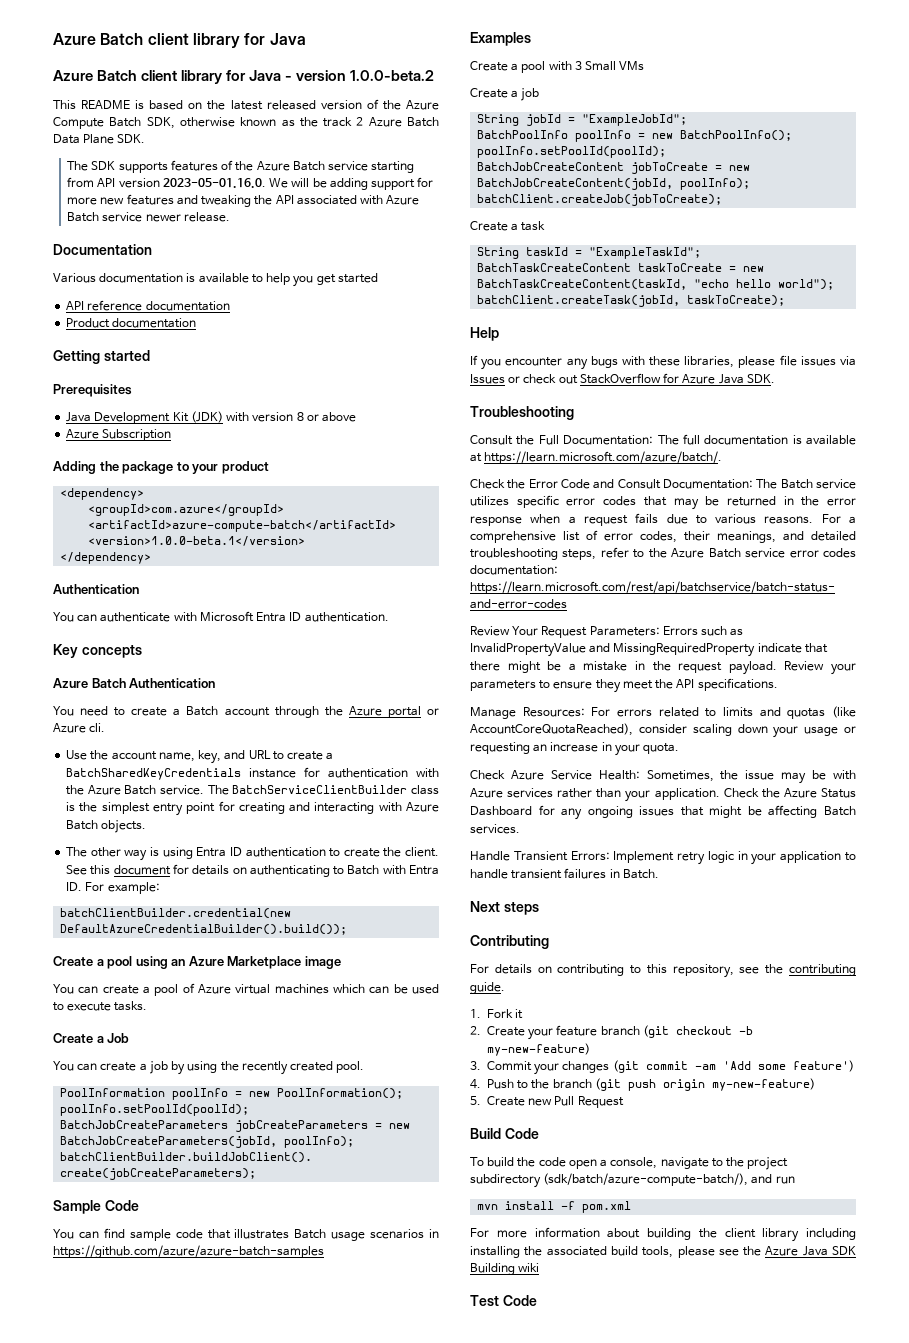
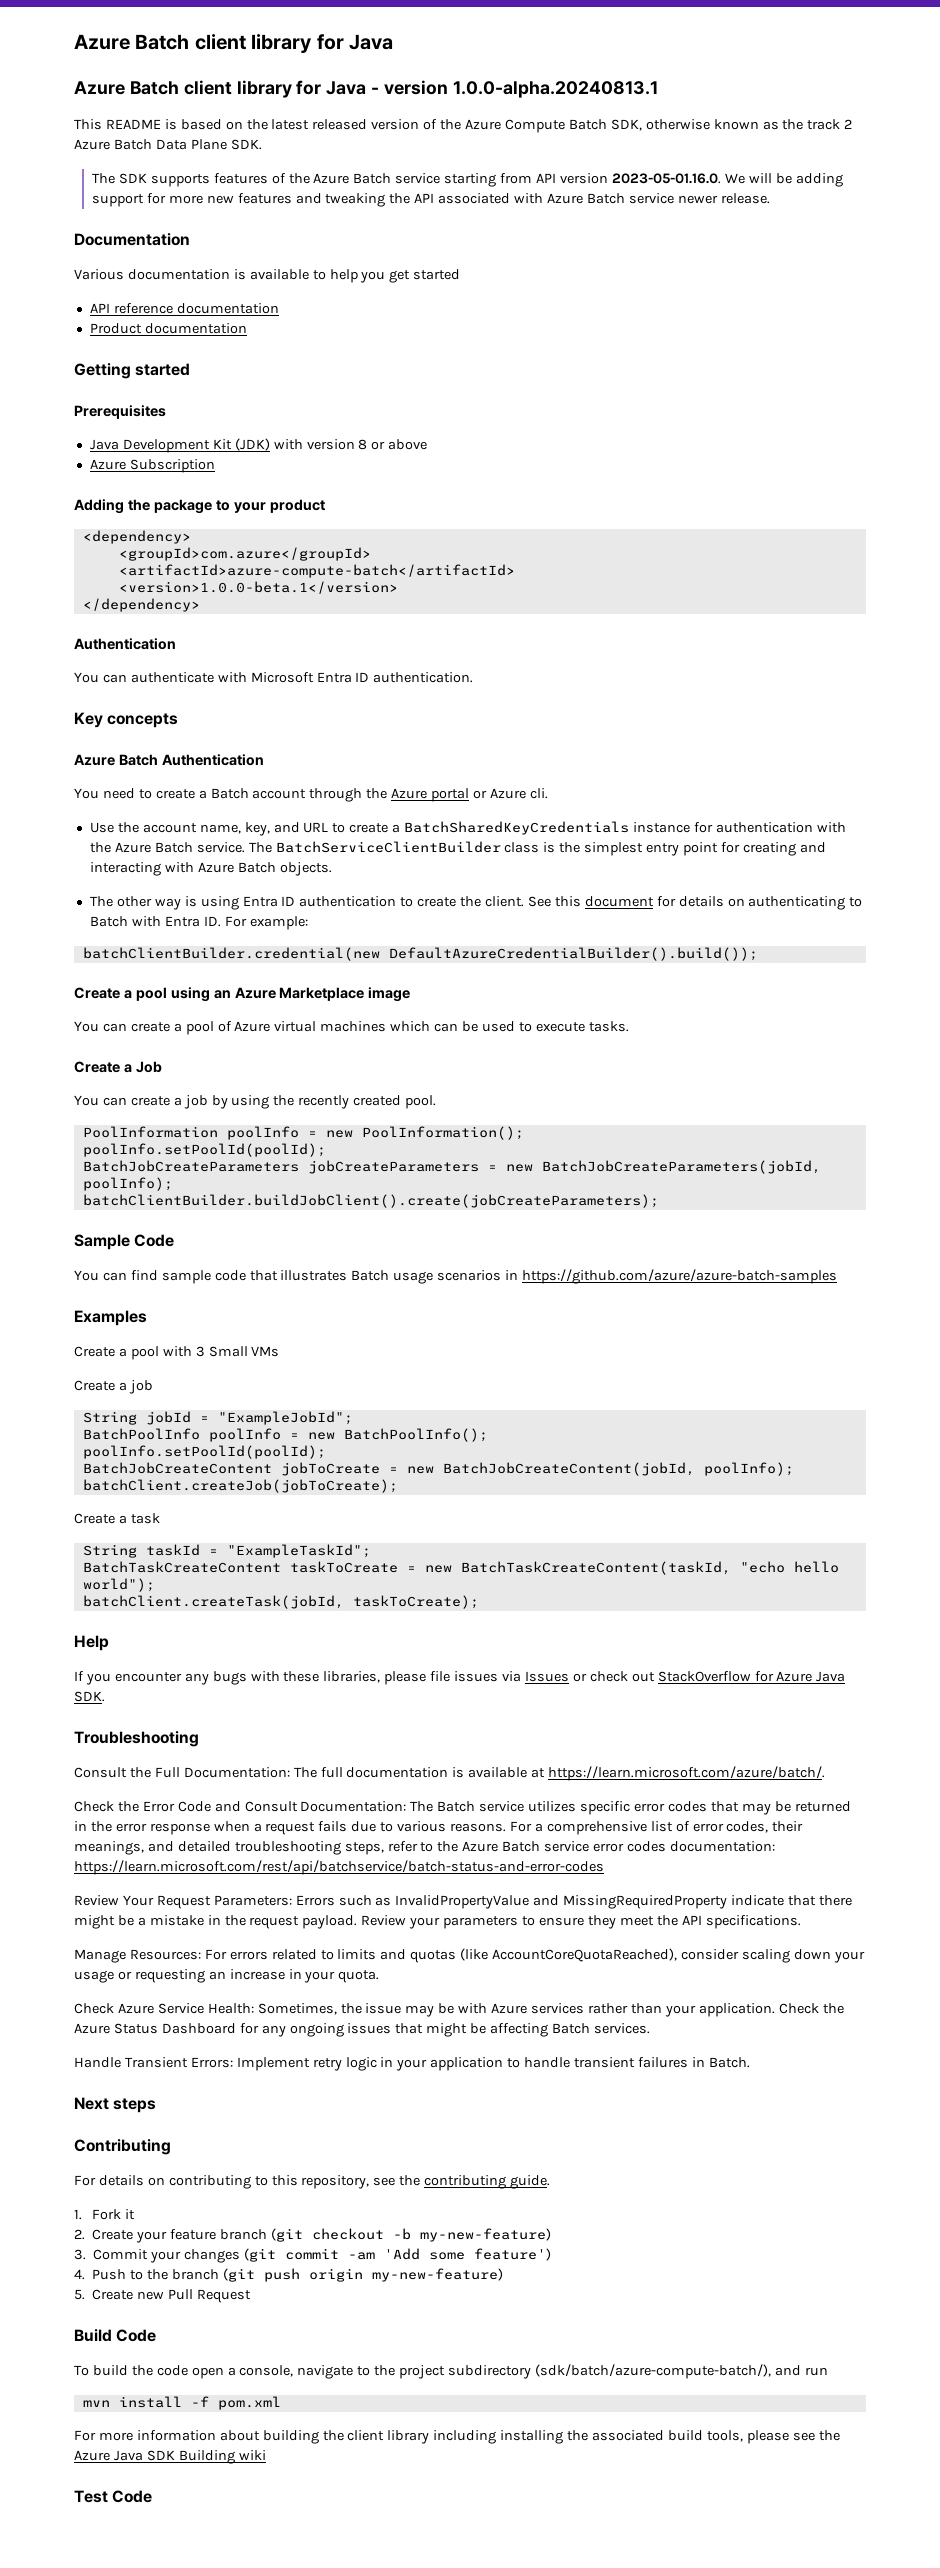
- Azure Batch client library for Java - version 1.0.0-beta.2
+ Azure Batch client library for Java - version 1.0.0-alpha.20240813.1

